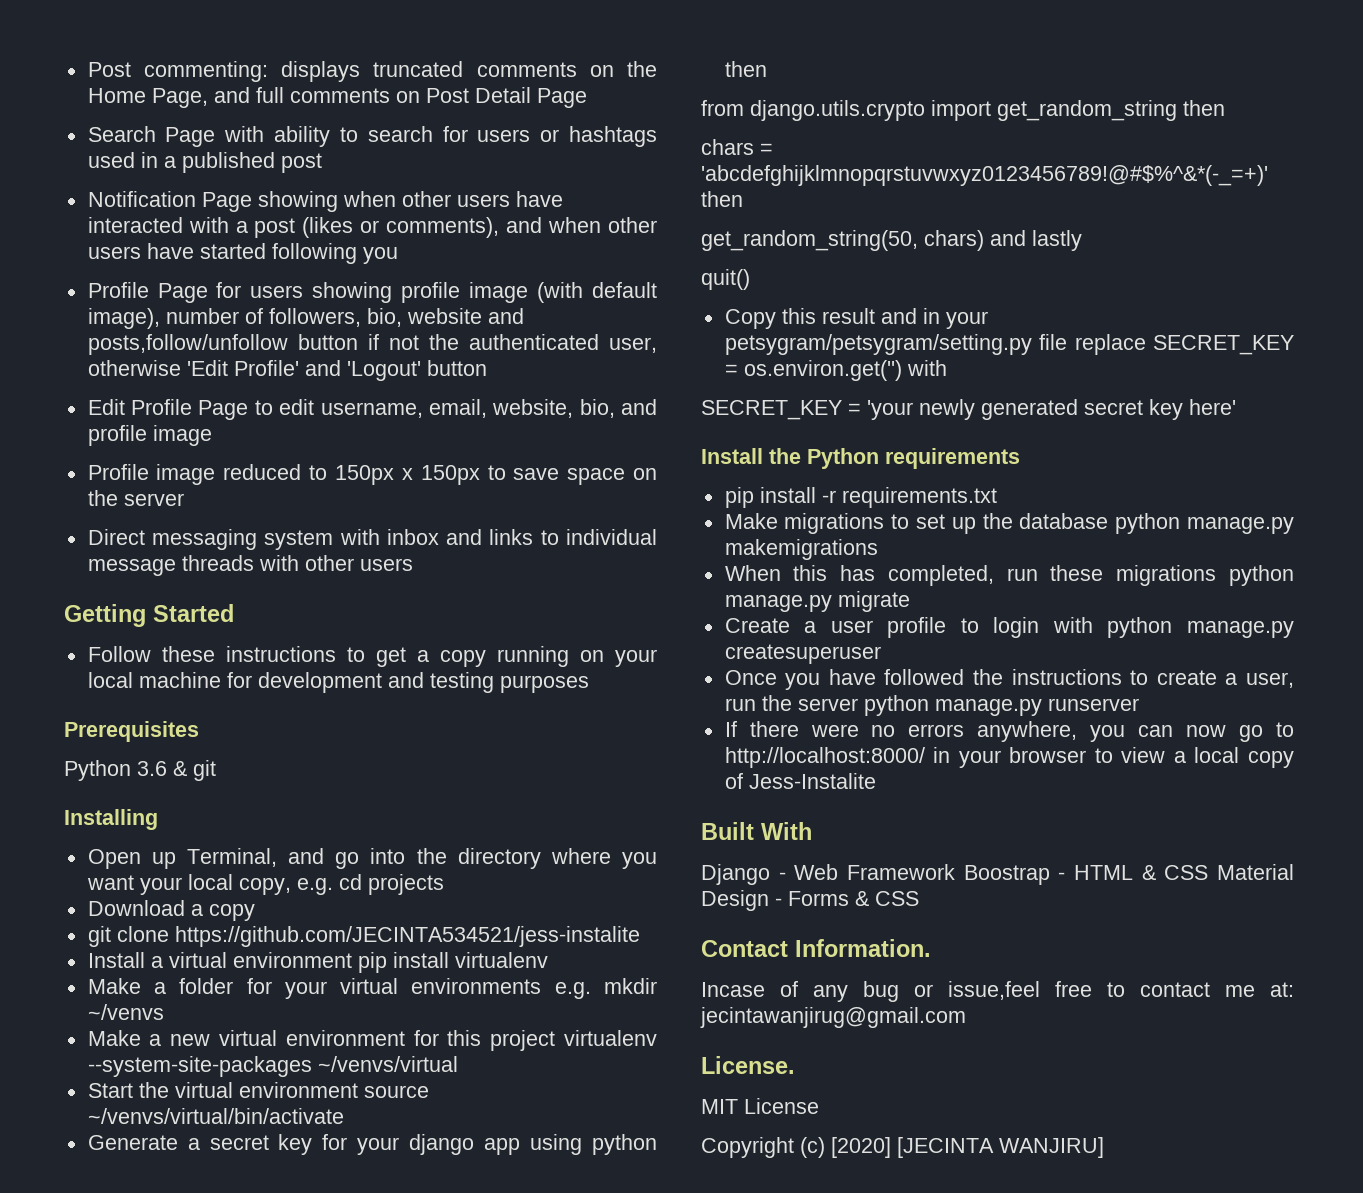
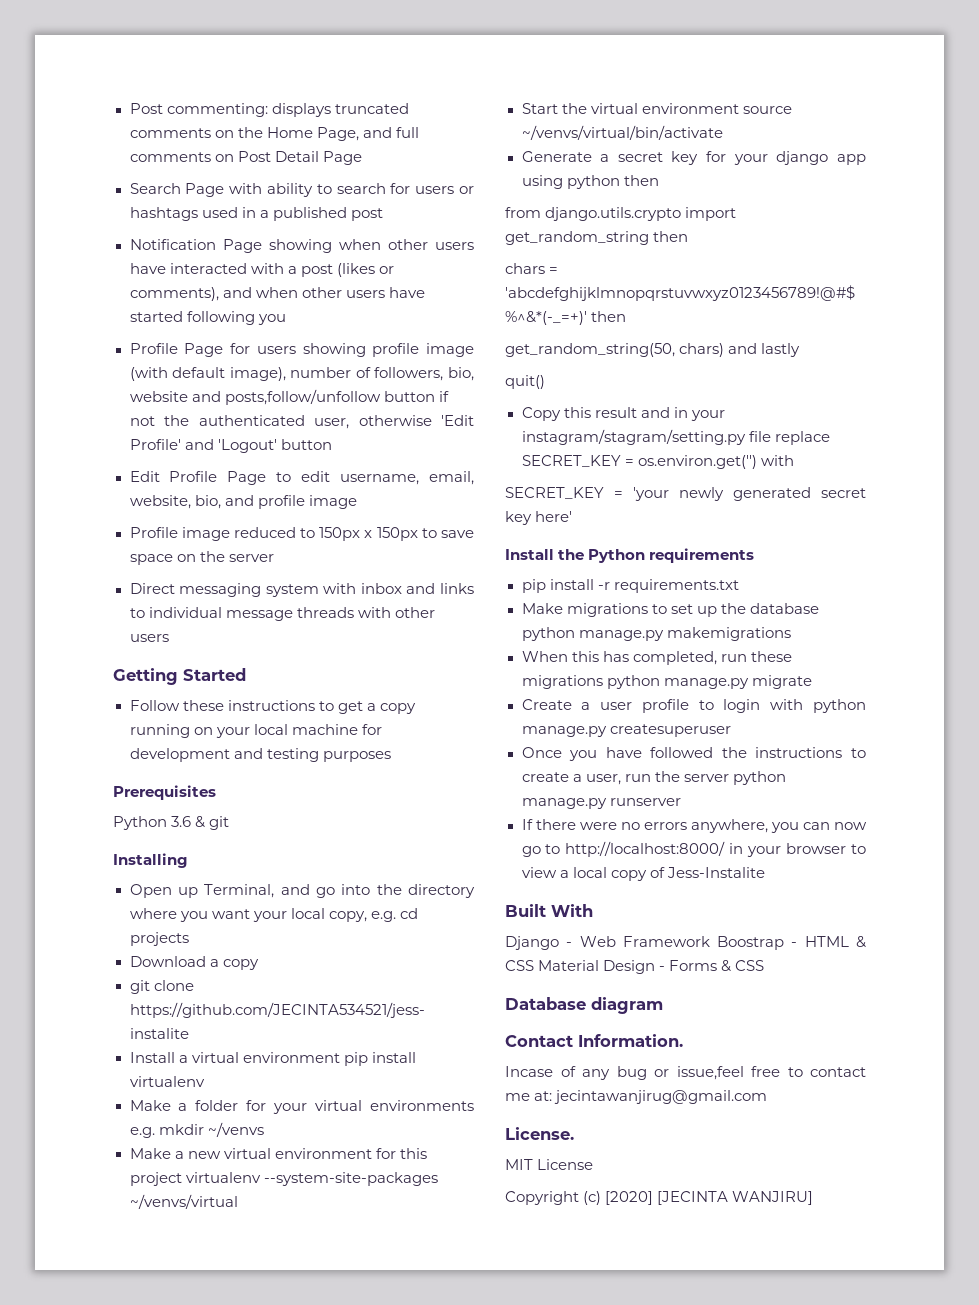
- Copy this result and in your petsygram/petsygram/setting.py file replace SECRET_KEY = os.environ.get('') with
+ Copy this result and in your instagram/stagram/setting.py file replace SECRET_KEY = os.environ.get('') with
+ Database diagram

